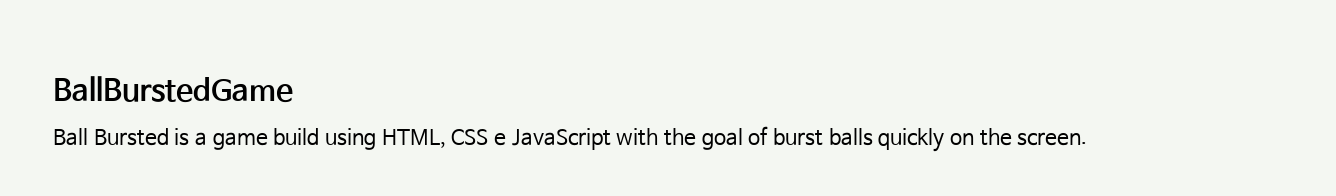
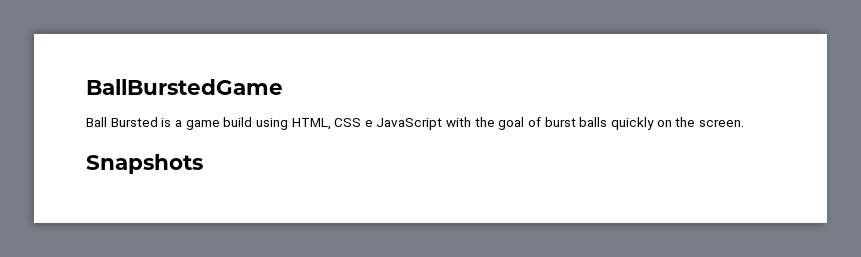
+ Snapshots

